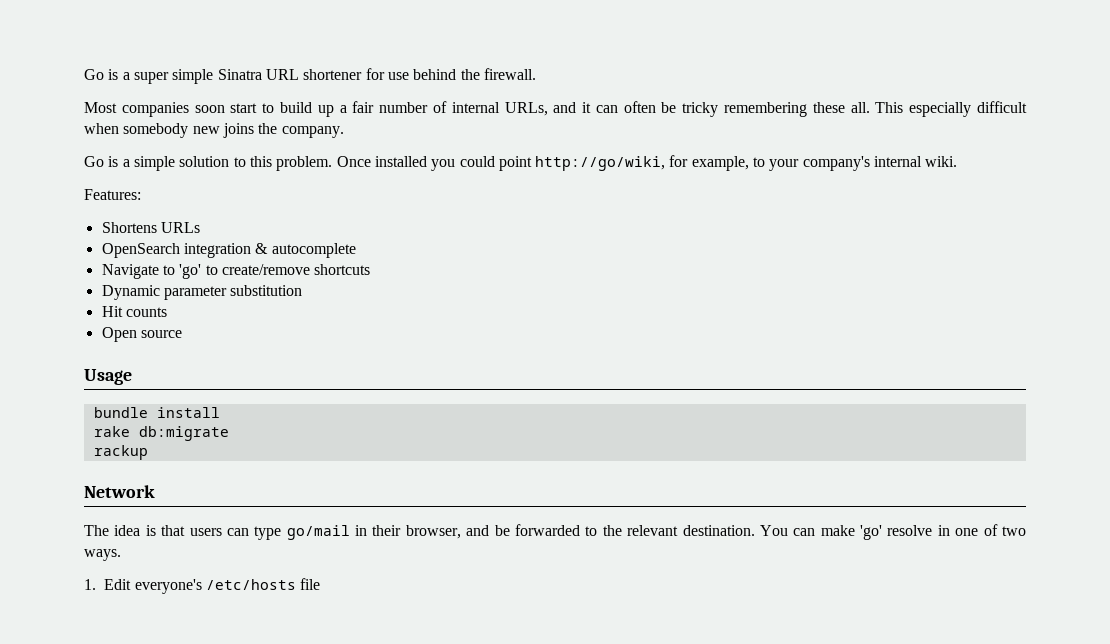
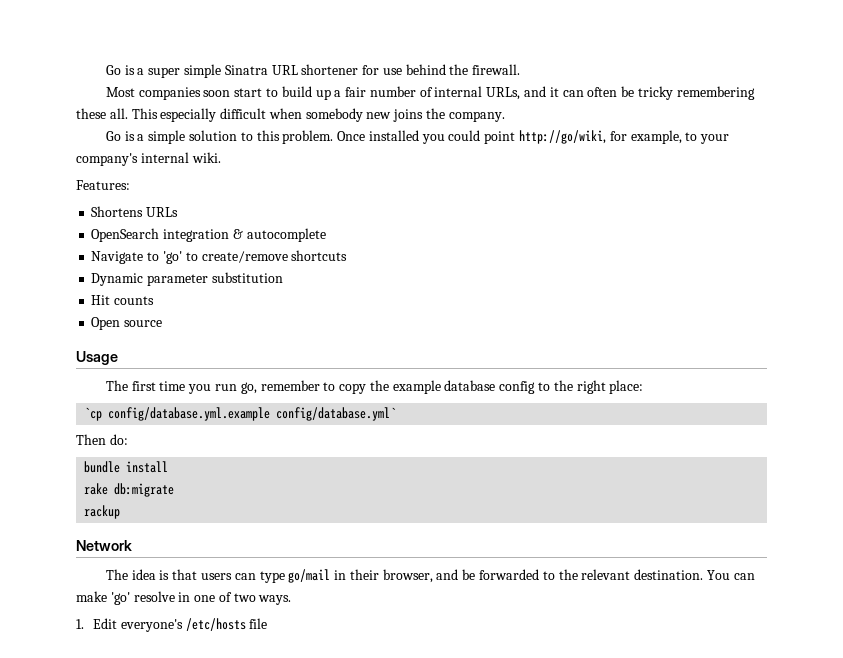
+ The first time you run go, remember to copy the example database config to the right place:
+ `cp config/database.yml.example config/database.yml`
+ Then do:

